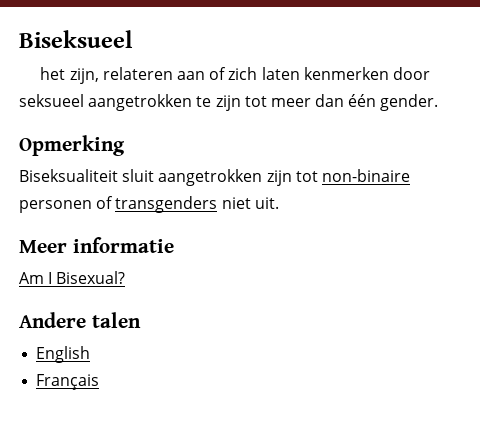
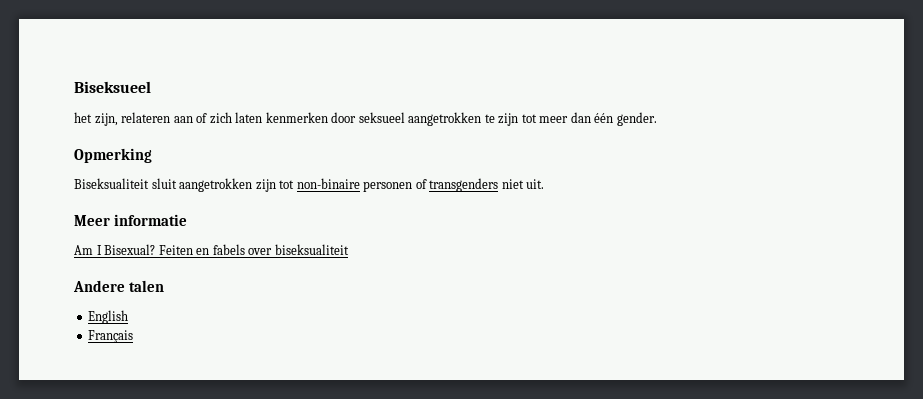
+ Feiten en fabels over biseksualiteit

